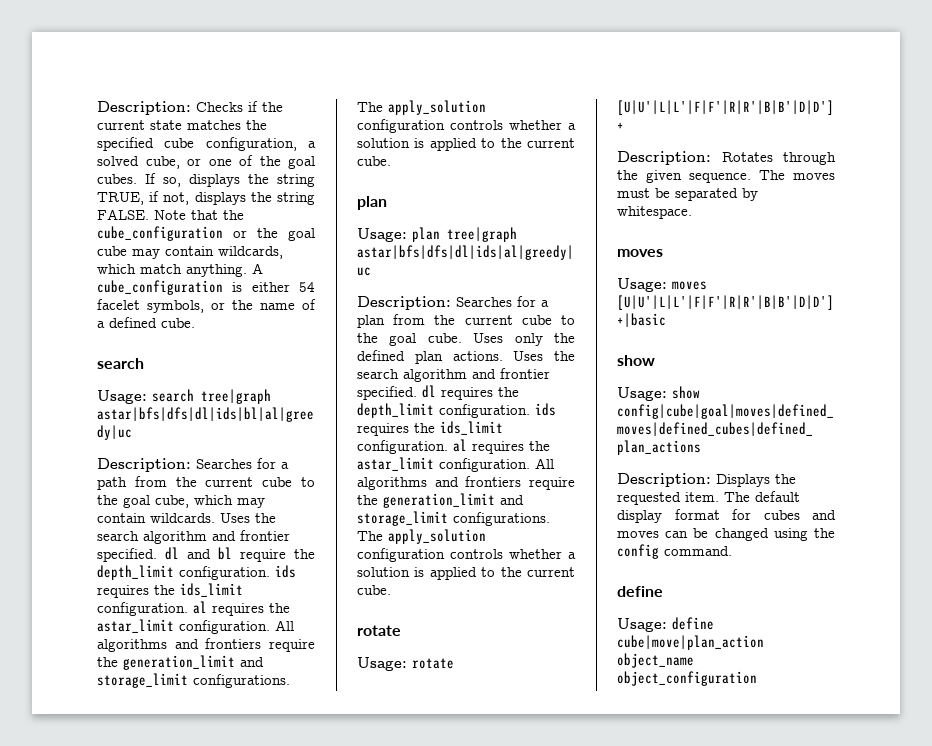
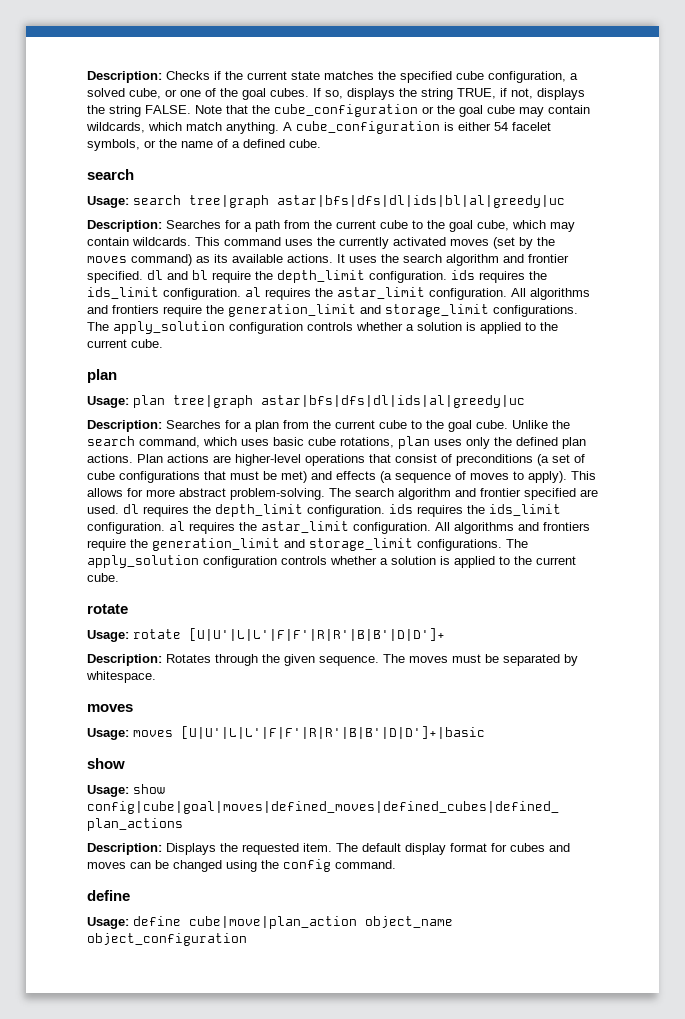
- Uses the search algorithm and frontier specified. dl and bl require the depth_limit configuration. ids requires the ids_limit configuration. al requires the astar_limit configuration.
+ This command uses the currently activated moves (set by the moves command) as its available actions. It uses the search algorithm and frontier specified. dl and bl require the depth_limit configuration. ids requires the ids_limit configuration. al requires the astar_limit configuration.
- Uses only the defined plan actions.
+ Unlike the search command, which uses basic cube rotations, plan uses only the defined plan actions.
- Uses the search algorithm and frontier specified. dl requires the depth_limit configuration. ids requires the ids_limit configuration. al requires the astar_limit configuration.
+ Plan actions are higher-level operations that consist of preconditions (a set of cube configurations that must be met) and effects (a sequence of moves to apply). This allows for more abstract problem-solving. The search algorithm and frontier specified are used. dl requires the depth_limit configuration. ids requires the ids_limit configuration. al requires the astar_limit configuration.

